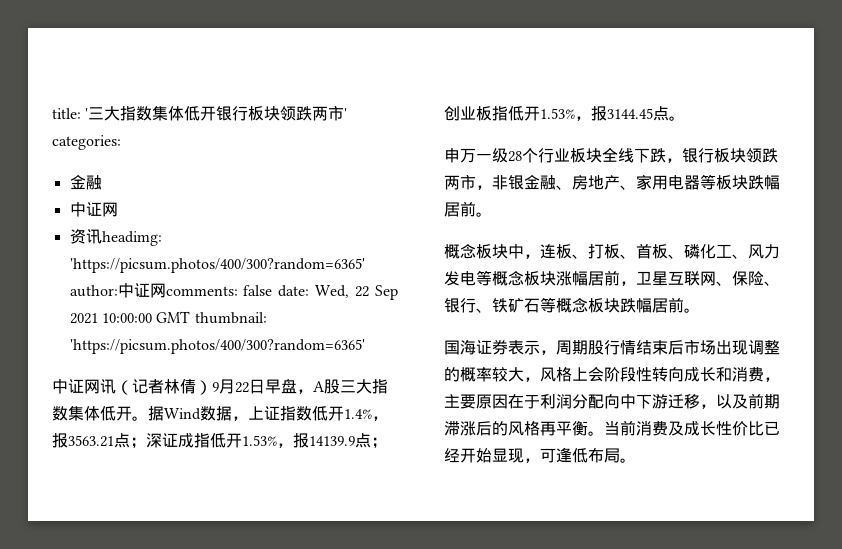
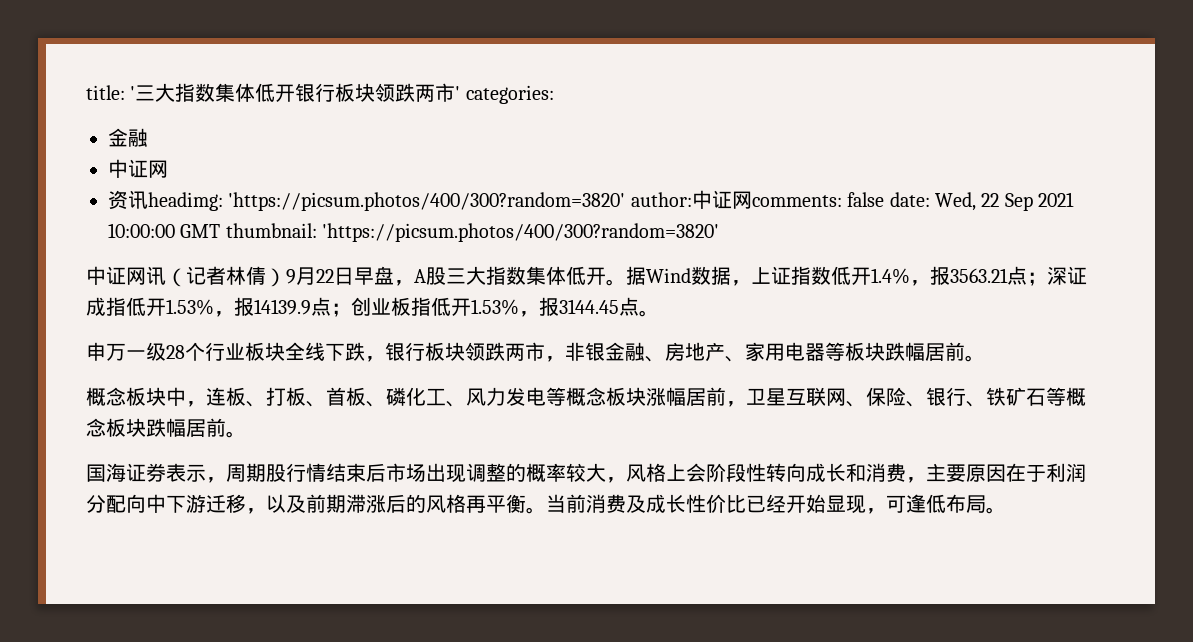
- 资讯headimg: 'https://picsum.photos/400/300?random=6365' author:中证网comments: false date: Wed, 22 Sep 2021 10:00:00 GMT thumbnail: 'https://picsum.photos/400/300?random=6365'
+ 资讯headimg: 'https://picsum.photos/400/300?random=3820' author:中证网comments: false date: Wed, 22 Sep 2021 10:00:00 GMT thumbnail: 'https://picsum.photos/400/300?random=3820'

